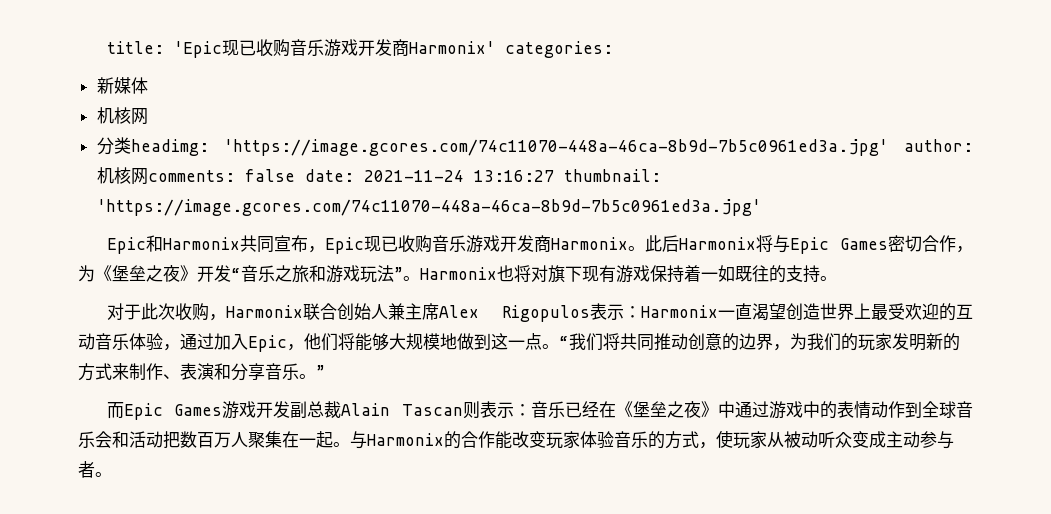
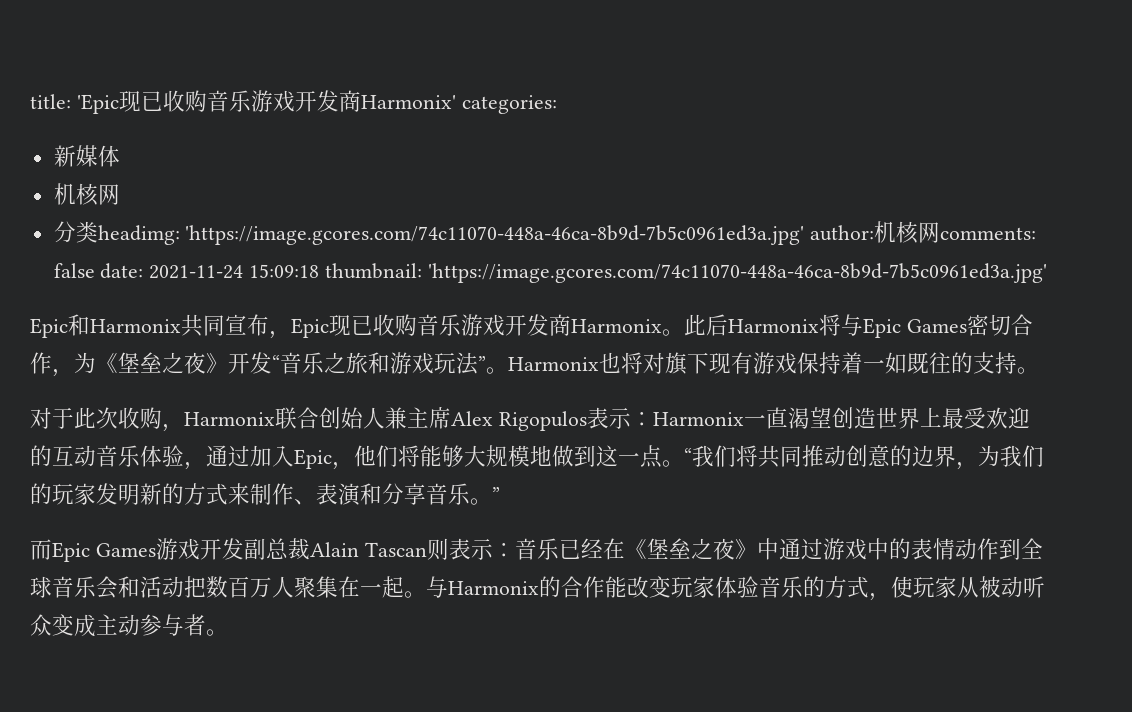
- 分类headimg: 'https://image.gcores.com/74c11070-448a-46ca-8b9d-7b5c0961ed3a.jpg' author:机核网comments: false date: 2021-11-24 13:16:27 thumbnail: 'https://image.gcores.com/74c11070-448a-46ca-8b9d-7b5c0961ed3a.jpg'
+ 分类headimg: 'https://image.gcores.com/74c11070-448a-46ca-8b9d-7b5c0961ed3a.jpg' author:机核网comments: false date: 2021-11-24 15:09:18 thumbnail: 'https://image.gcores.com/74c11070-448a-46ca-8b9d-7b5c0961ed3a.jpg'

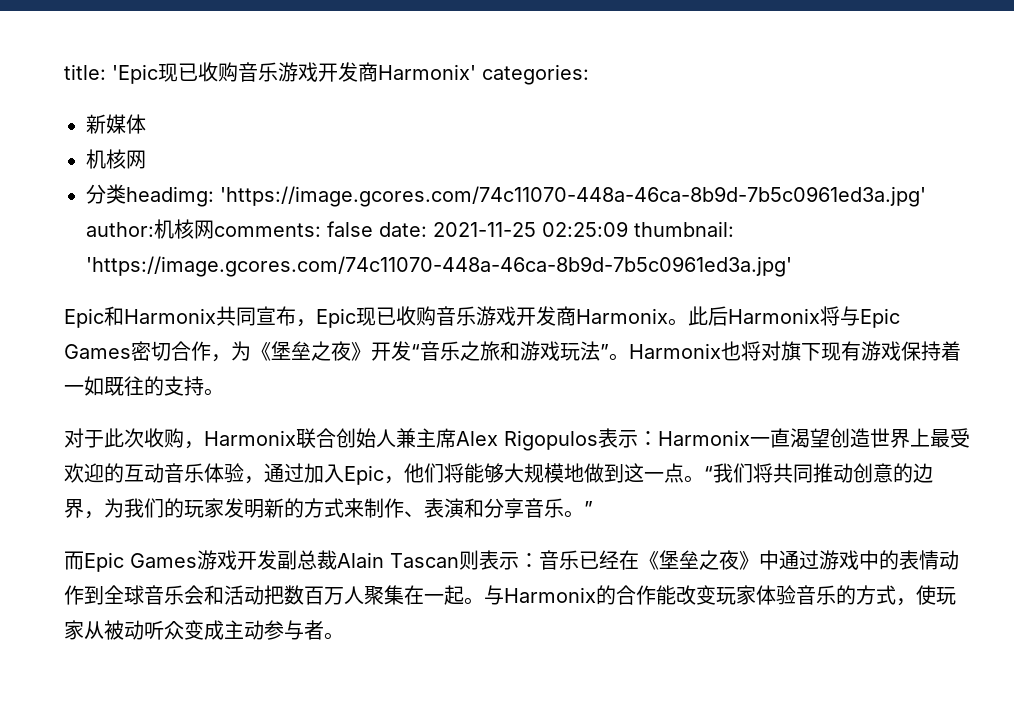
- 分类headimg: 'https://image.gcores.com/74c11070-448a-46ca-8b9d-7b5c0961ed3a.jpg' author:机核网comments: false date: 2021-11-24 15:09:18 thumbnail: 'https://image.gcores.com/74c11070-448a-46ca-8b9d-7b5c0961ed3a.jpg'
+ 分类headimg: 'https://image.gcores.com/74c11070-448a-46ca-8b9d-7b5c0961ed3a.jpg' author:机核网comments: false date: 2021-11-25 02:25:09 thumbnail: 'https://image.gcores.com/74c11070-448a-46ca-8b9d-7b5c0961ed3a.jpg'

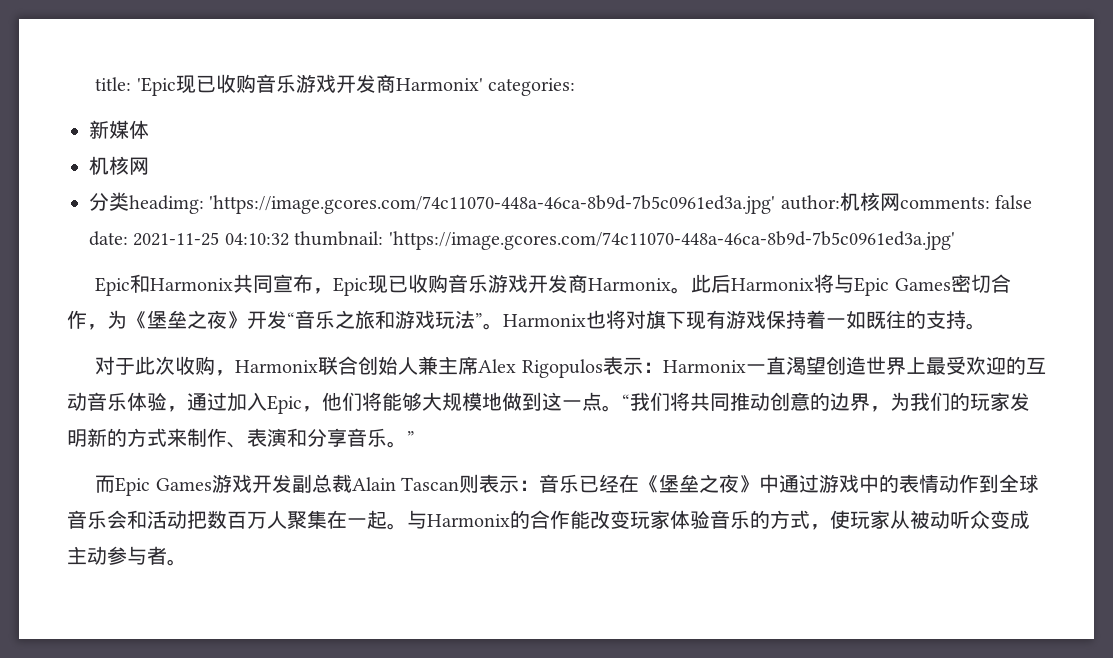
- 分类headimg: 'https://image.gcores.com/74c11070-448a-46ca-8b9d-7b5c0961ed3a.jpg' author:机核网comments: false date: 2021-11-25 02:25:09 thumbnail: 'https://image.gcores.com/74c11070-448a-46ca-8b9d-7b5c0961ed3a.jpg'
+ 分类headimg: 'https://image.gcores.com/74c11070-448a-46ca-8b9d-7b5c0961ed3a.jpg' author:机核网comments: false date: 2021-11-25 04:10:32 thumbnail: 'https://image.gcores.com/74c11070-448a-46ca-8b9d-7b5c0961ed3a.jpg'

